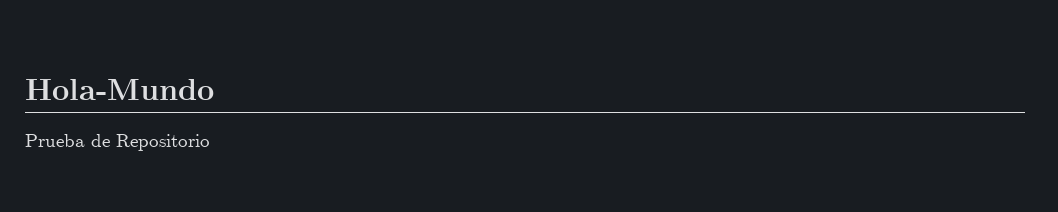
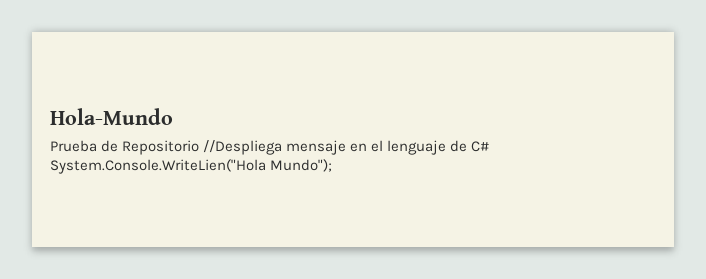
- Prueba de Repositorio
+ Prueba de Repositorio //Despliega mensaje en el lenguaje de C# System.Console.WriteLien("Hola Mundo");

